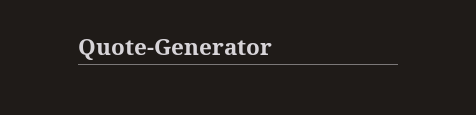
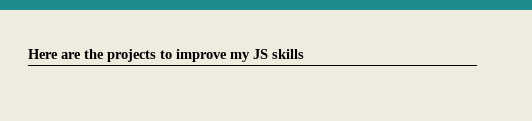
- Quote-Generator
+ Here are the projects to improve my JS skills

